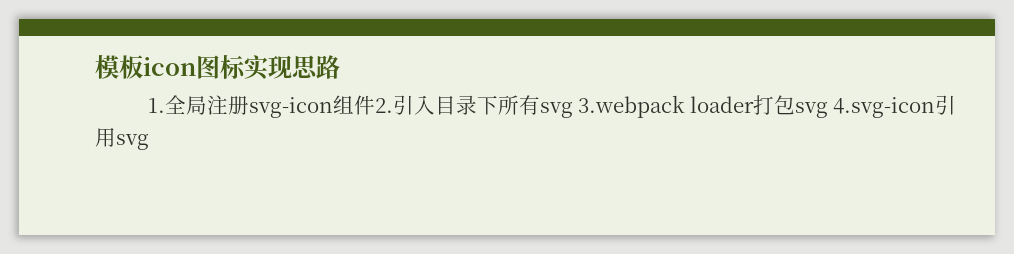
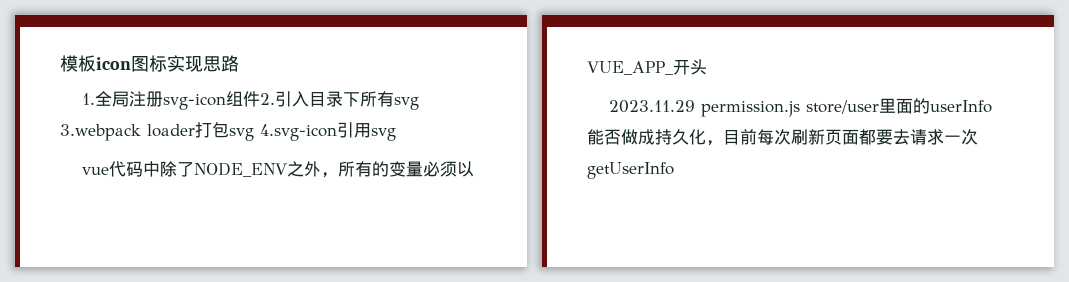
+ vue代码中除了NODE_ENV之外，所有的变量必须以VUE_APP_开头
+ 2023.11.29 permission.js store/user里面的userInfo能否做成持久化，目前每次刷新页面都要去请求一次getUserInfo

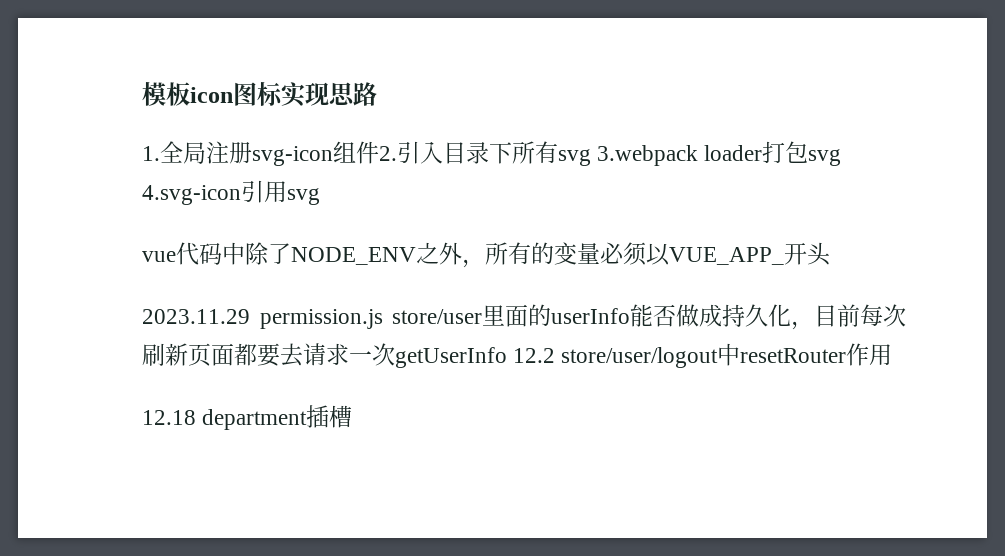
- 2023.11.29 permission.js store/user里面的userInfo能否做成持久化，目前每次刷新页面都要去请求一次getUserInfo
+ 2023.11.29 permission.js store/user里面的userInfo能否做成持久化，目前每次刷新页面都要去请求一次getUserInfo 12.2 store/user/logout中resetRouter作用
+ 12.18 department插槽

